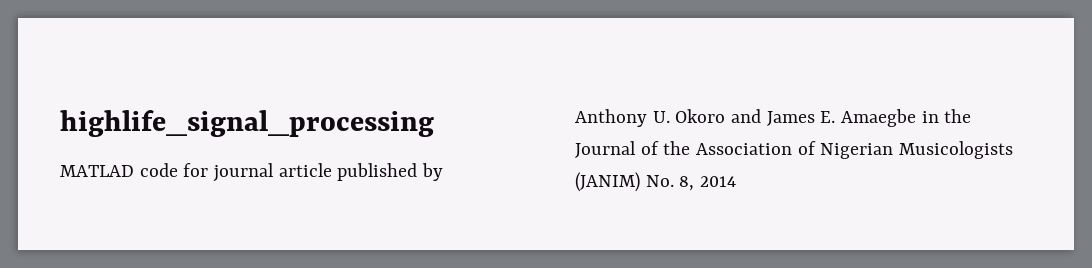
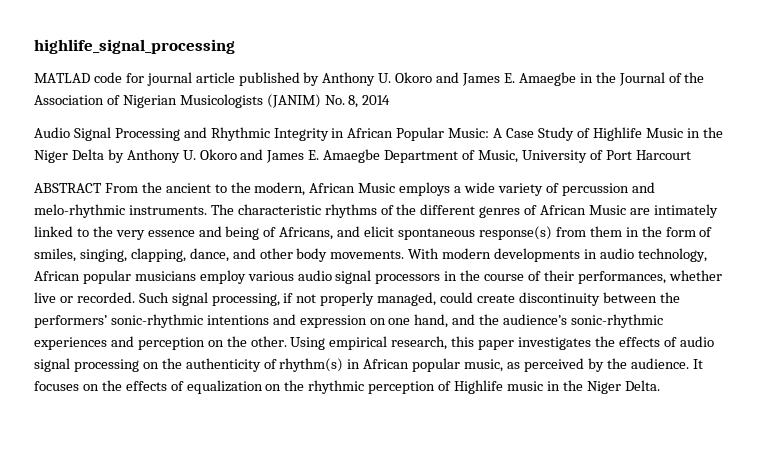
+ Audio Signal Processing and Rhythmic Integrity in African Popular Music: A Case Study of Highlife Music in the Niger Delta by Anthony U. Okoro and James E. Amaegbe Department of Music, University of Port Harcourt
+ ABSTRACT From the ancient to the modern, African Music employs a wide variety of percussion and melo-rhythmic instruments. The characteristic rhythms of the different genres of African Music are intimately linked to the very essence and being of Africans, and elicit spontaneous response(s) from them in the form of smiles, singing, clapping, dance, and other body movements. With modern developments in audio technology, African popular musicians employ various audio signal processors in the course of their performances, whether live or recorded. Such signal processing, if not properly managed, could create discontinuity between the performers’ sonic-rhythmic intentions and expression on one hand, and the audience’s sonic-rhythmic experiences and perception on the other. Using empirical research, this paper investigates the effects of audio signal processing on the authenticity of rhythm(s) in African popular music, as perceived by the audience. It focuses on the effects of equalization on the rhythmic perception of Highlife music in the Niger Delta.

